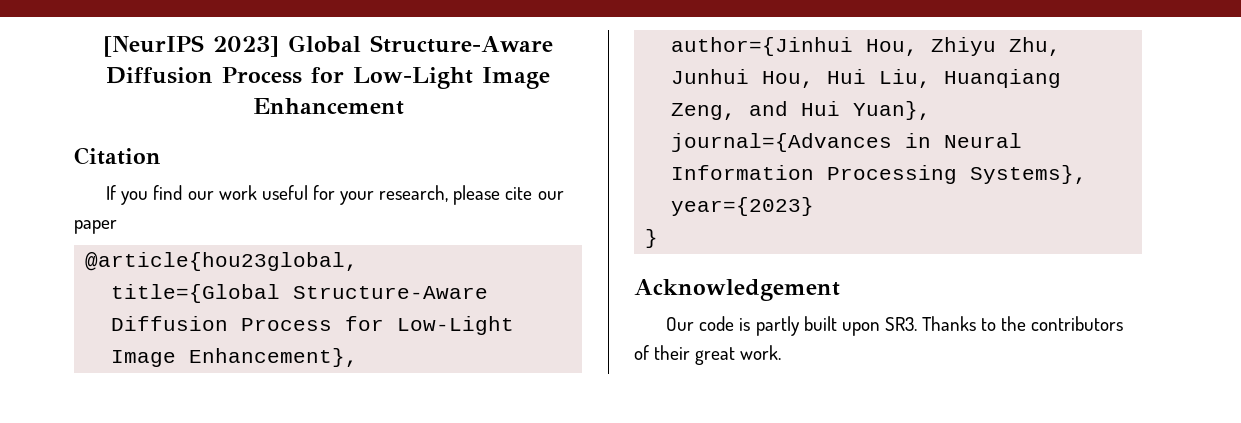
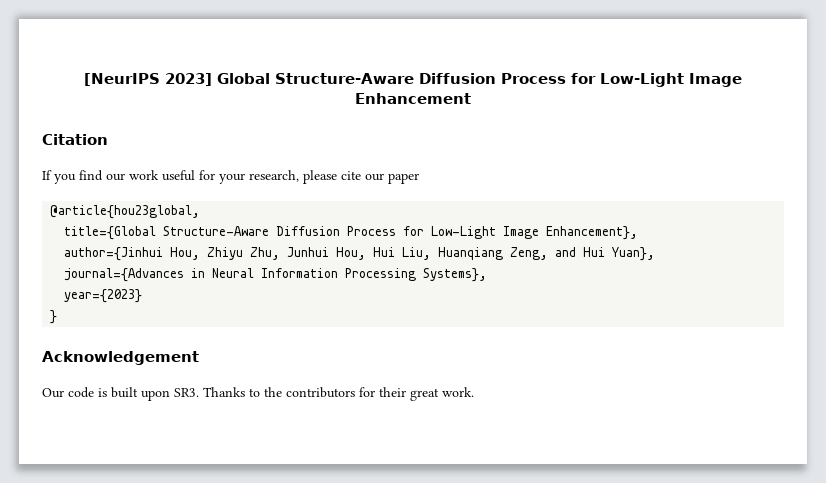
- Our code is partly built upon SR3. Thanks to the contributors of their great work.
+ Our code is built upon SR3. Thanks to the contributors for their great work.

